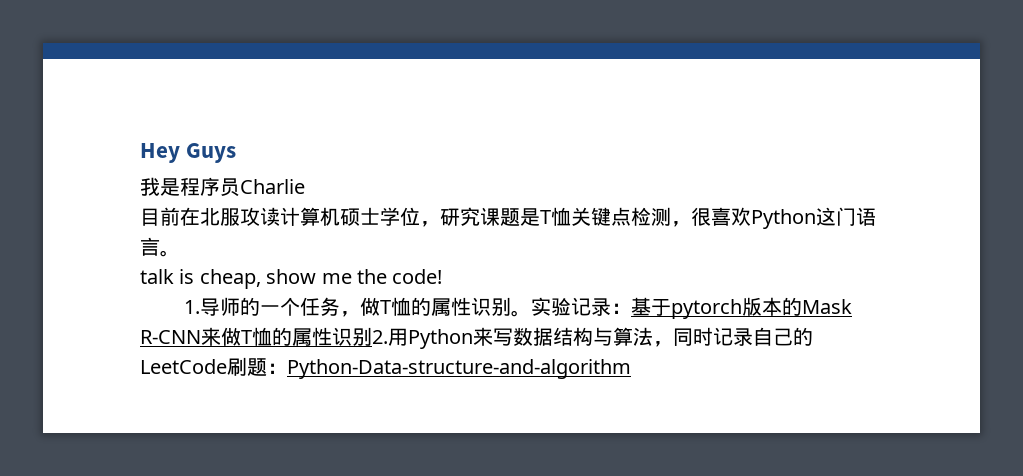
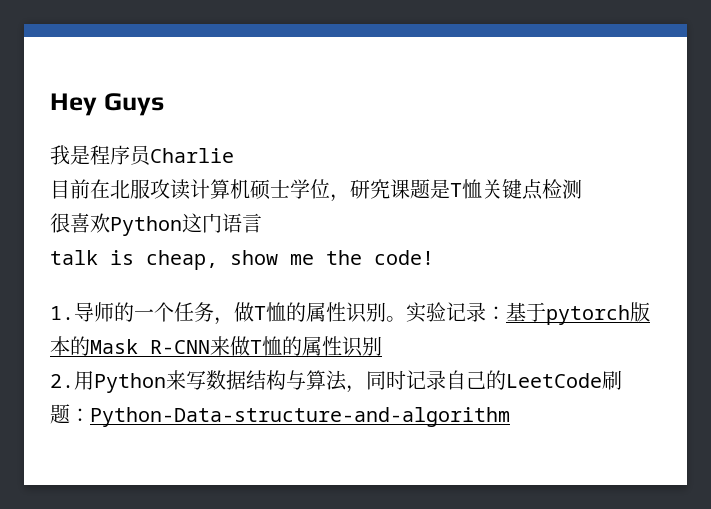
- 目前在北服攻读计算机硕士学位，研究课题是T恤关键点检测，很喜欢Python这门语言。
+ 目前在北服攻读计算机硕士学位，研究课题是T恤关键点检测
+ 很喜欢Python这门语言
- 实验记录：基于pytorch版本的Mask R-CNN来做T恤的属性识别2.用Python来写数据结构与算法，同时记录自己的LeetCode刷题：Python-Data-structure-and-algorithm
+ 实验记录：基于pytorch版本的Mask R-CNN来做T恤的属性识别
+ 2.用Python来写数据结构与算法，同时记录自己的LeetCode刷题：Python-Data-structure-and-algorithm

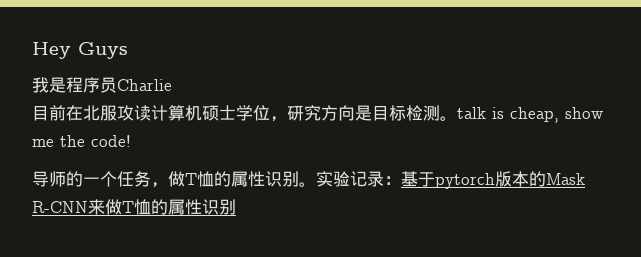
- 目前在北服攻读计算机硕士学位，研究课题是T恤关键点检测
- 很喜欢Python这门语言
- talk is cheap, show me the code!
+ 目前在北服攻读计算机硕士学位，研究方向是目标检测。talk is cheap, show me the code!
- 1.导师的一个任务，做T恤的属性识别。
+ 导师的一个任务，做T恤的属性识别。
- 2.用Python来写数据结构与算法，同时记录自己的LeetCode刷题：Python-Data-structure-and-algorithm

